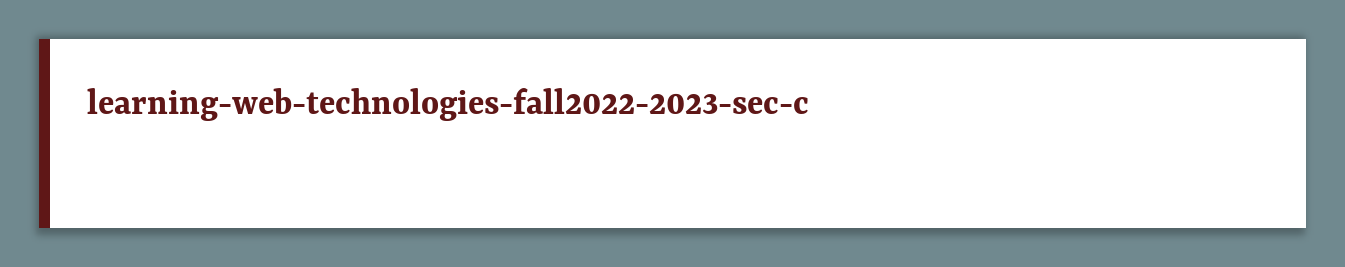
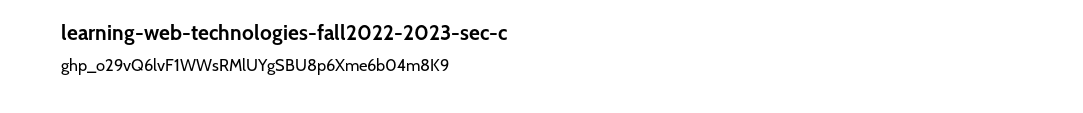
+ 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

